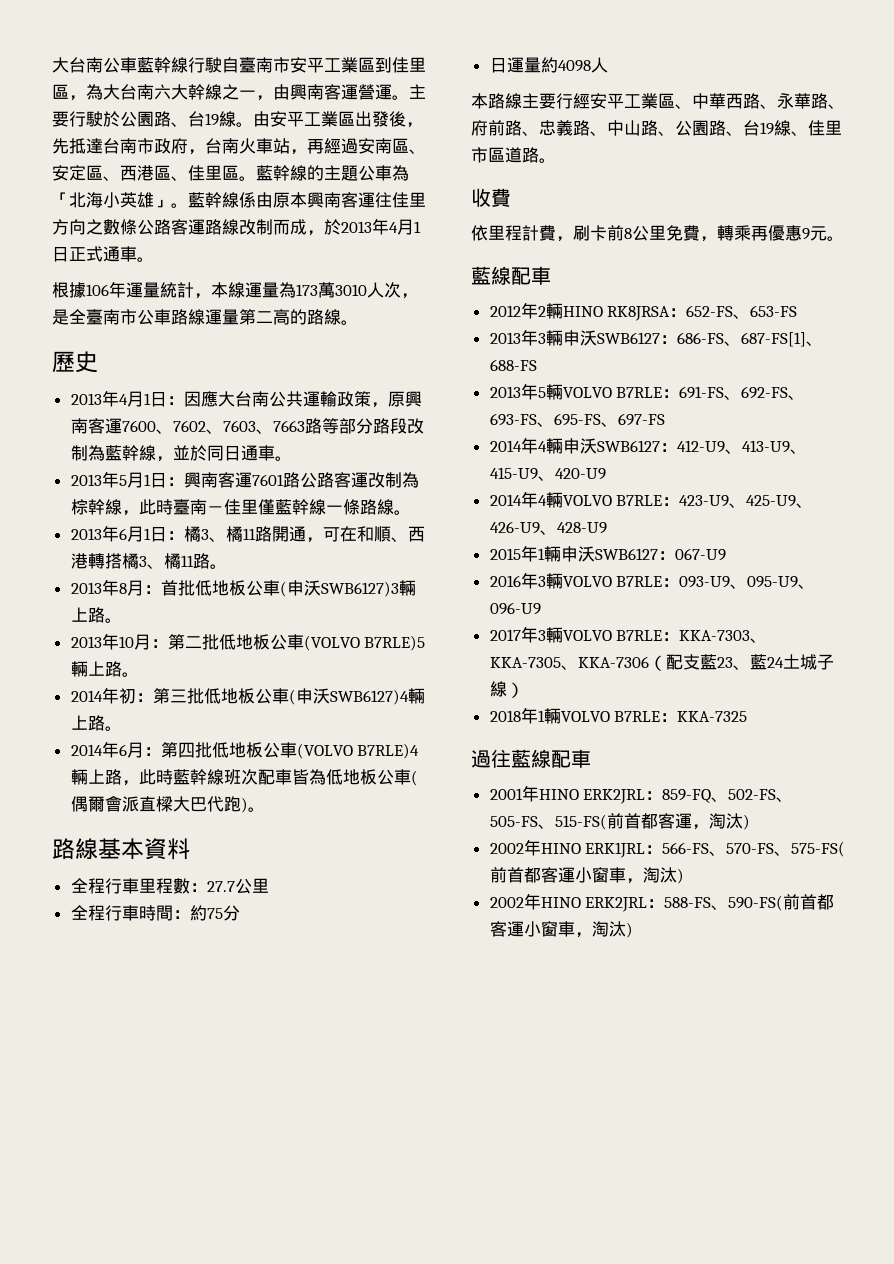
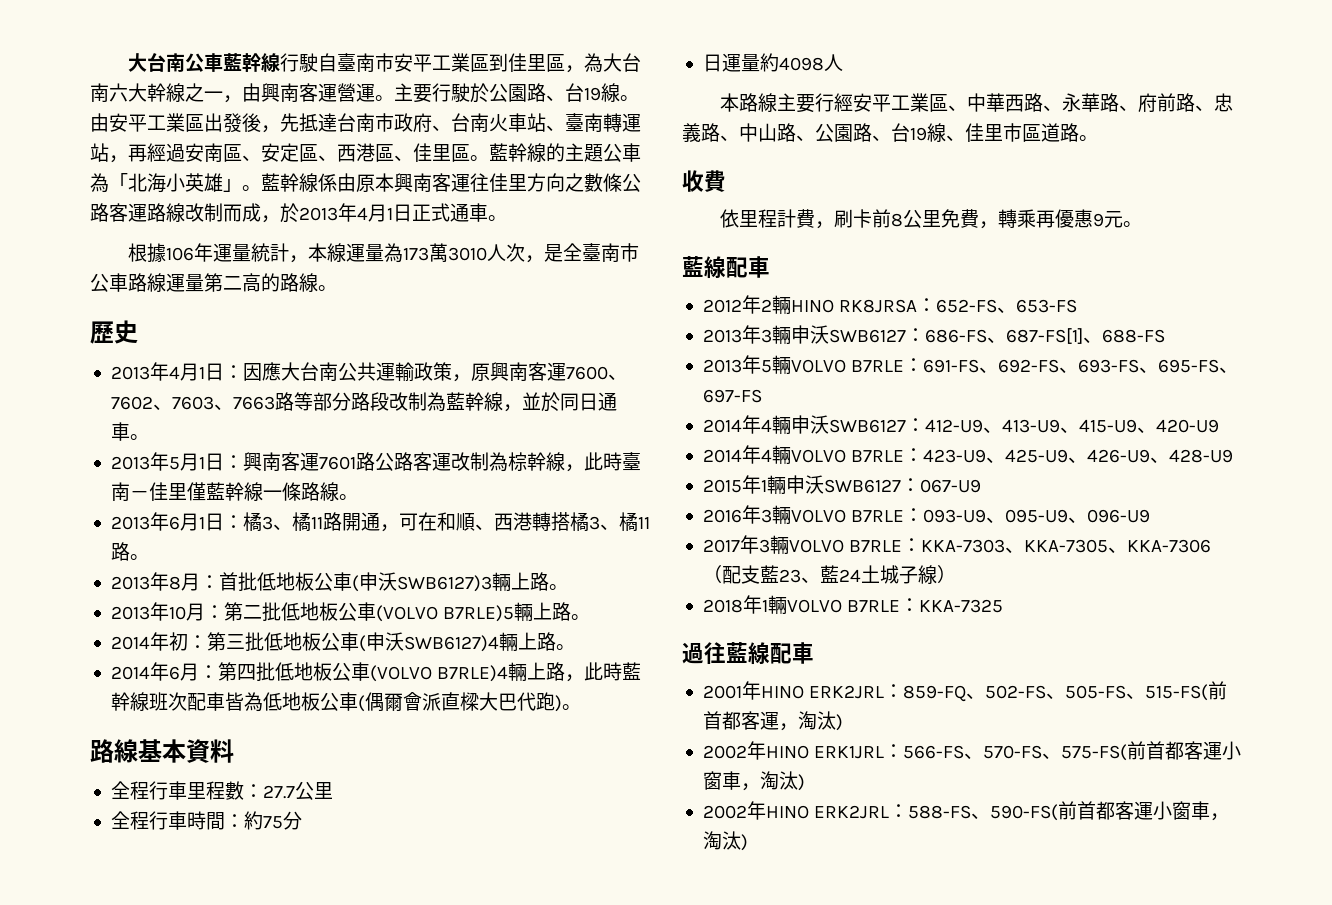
- 由安平工業區出發後，先抵達台南市政府，台南火車站，再經過安南區、安定區、西港區、佳里區。
+ 由安平工業區出發後，先抵達台南市政府、台南火車站、臺南轉運站，再經過安南區、安定區、西港區、佳里區。

